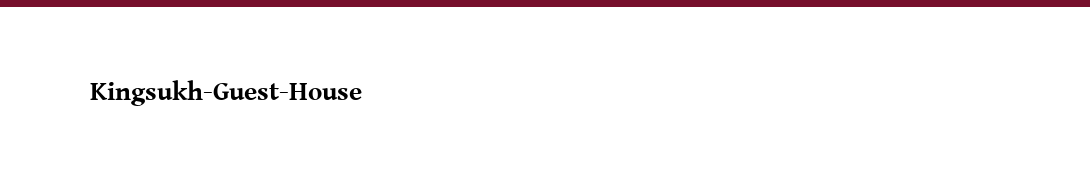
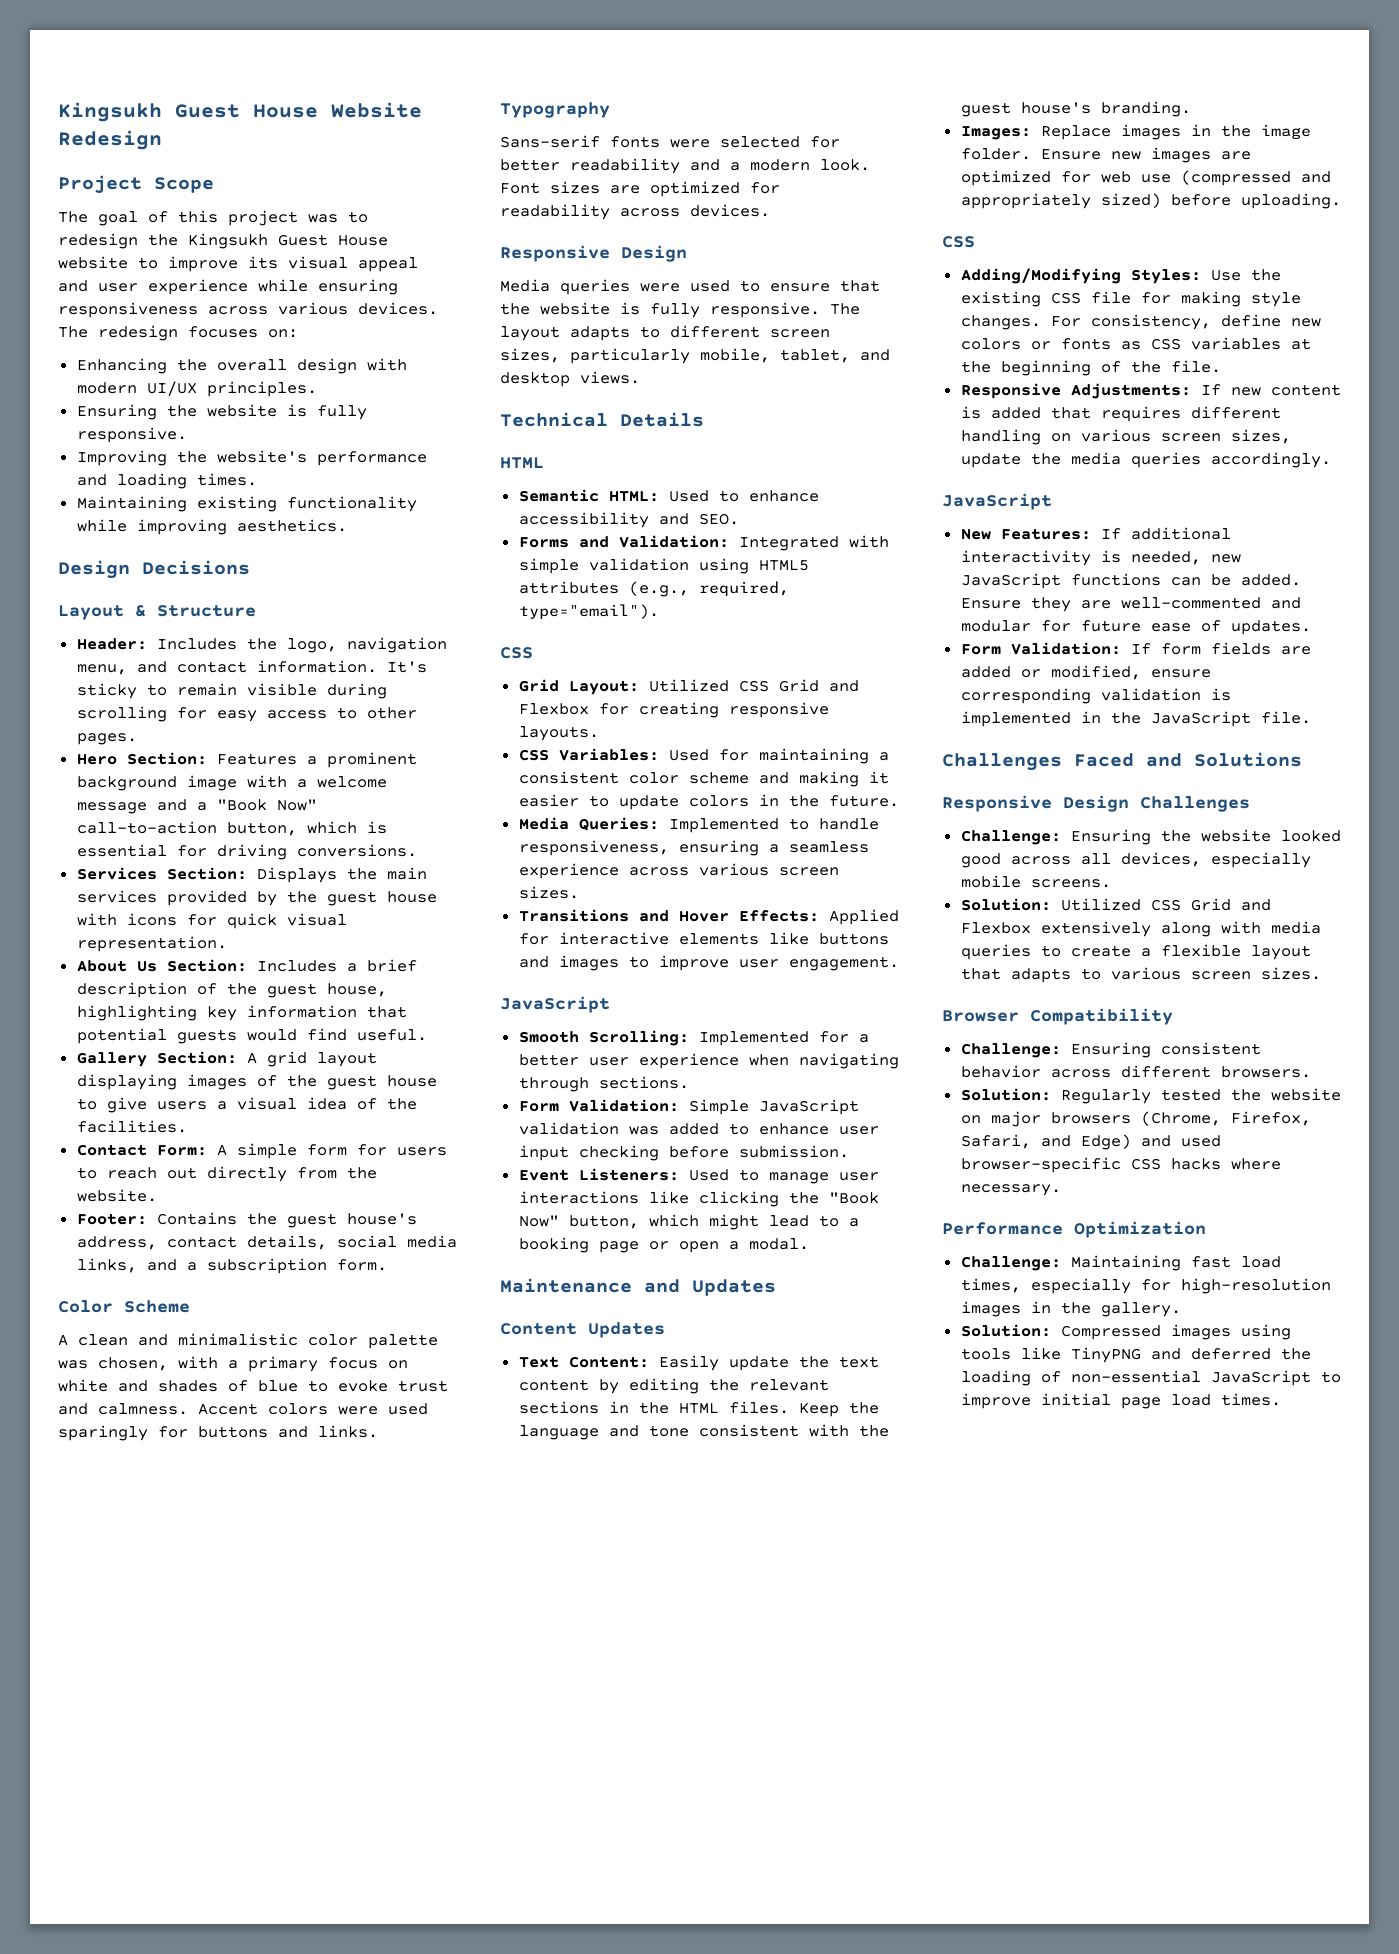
- Kingsukh-Guest-House
+ Kingsukh Guest House Website Redesign
+ Project Scope
+ The goal of this project was to redesign the Kingsukh Guest House website to improve its visual appeal and user experience while ensuring responsiveness across various devices. The redesign focuses on:
+ Enhancing the overall design with modern UI/UX principles.
+ Ensuring the website is fully responsive.
+ Improving the website's performance and loading times.
+ Maintaining existing functionality while improving aesthetics.
+ Design Decisions
+ Layout & Structure
+ Header: Includes the logo, navigation menu, and contact information. It's sticky to remain visible during scrolling for easy access to other pages.
+ Hero Section: Features a prominent background image with a welcome message and a "Book Now" call-to-action button, which is essential for driving conversions.
+ Services Section: Displays the main services provided by the guest house with icons for quick visual representation.
+ About Us Section: Includes a brief description of the guest house, highlighting key information that potential guests would find useful.
+ Gallery Section: A grid layout displaying images of the guest house to give users a visual idea of the facilities.
+ Contact Form: A simple form for users to reach out directly from the website.
+ Footer: Contains the guest house's address, contact details, social media links, and a subscription form.
+ Color Scheme
+ A clean and minimalistic color palette was chosen, with a primary focus on white and shades of blue to evoke trust and calmness. Accent colors were used sparingly for buttons and links.
+ Typography
+ Sans-serif fonts were selected for better readability and a modern look. Font sizes are optimized for readability across devices.
+ Responsive Design
+ Media queries were used to ensure that the website is fully responsive. The layout adapts to different screen sizes, particularly mobile, tablet, and desktop views.
+ Technical Details
+ HTML
+ Semantic HTML: Used to enhance accessibility and SEO.
+ Forms and Validation: Integrated with simple validation using HTML5 attributes (e.g., required, type="email").
+ CSS
+ Grid Layout: Utilized CSS Grid and Flexbox for creating responsive layouts.
+ CSS Variables: Used for maintaining a consistent color scheme and making it easier to update colors in the future.
+ Media Queries: Implemented to handle responsiveness, ensuring a seamless experience across various screen sizes.
+ Transitions and Hover Effects: Applied for interactive elements like buttons and images to improve user engagement.
+ JavaScript
+ Smooth Scrolling: Implemented for a better user experience when navigating through sections.
+ Form Validation: Simple JavaScript validation was added to enhance user input checking before submission.
+ Event Listeners: Used to manage user interactions like clicking the "Book Now" button, which might lead to a booking page or open a modal.
+ Maintenance and Updates
+ Content Updates
+ Text Content: Easily update the text content by editing the relevant sections in the HTML files. Keep the language and tone consistent with the guest house's branding.
+ Images: Replace images in the image folder. Ensure new images are optimized for web use (compressed and appropriately sized) before uploading.
+ CSS
+ Adding/Modifying Styles: Use the existing CSS file for making style changes. For consistency, define new colors or fonts as CSS variables at the beginning of the file.
+ Responsive Adjustments: If new content is added that requires different handling on various screen sizes, update the media queries accordingly.
+ JavaScript
+ New Features: If additional interactivity is needed, new JavaScript functions can be added. Ensure they are well-commented and modular for future ease of updates.
+ Form Validation: If form fields are added or modified, ensure corresponding validation is implemented in the JavaScript file.
+ Challenges Faced and Solutions
+ Responsive Design Challenges
+ Challenge: Ensuring the website looked good across all devices, especially mobile screens.
+ Solution: Utilized CSS Grid and Flexbox extensively along with media queries to create a flexible layout that adapts to various screen sizes.
+ Browser Compatibility
+ Challenge: Ensuring consistent behavior across different browsers.
+ Solution: Regularly tested the website on major browsers (Chrome, Firefox, Safari, and Edge) and used browser-specific CSS hacks where necessary.
+ Performance Optimization
+ Challenge: Maintaining fast load times, especially for high-resolution images in the gallery.
+ Solution: Compressed images using tools like TinyPNG and deferred the loading of non-essential JavaScript to improve initial page load times.

